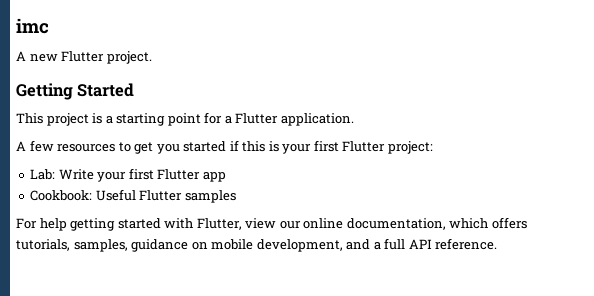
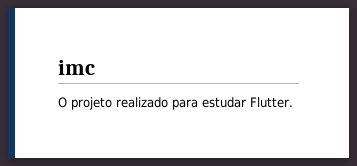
- A new Flutter project.
- Getting Started
- This project is a starting point for a Flutter application.
- A few resources to get you started if this is your first Flutter project:
- Lab: Write your first Flutter app
- Cookbook: Useful Flutter samples
- For help getting started with Flutter, view our online documentation, which offers tutorials, samples, guidance on mobile development, and a full API reference.
+ O projeto realizado para estudar Flutter.

